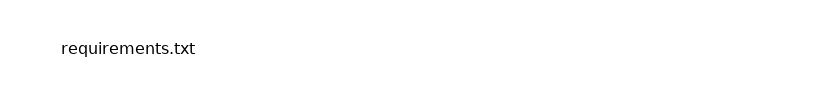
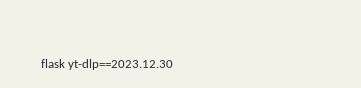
- requirements.txt
+ flask yt-dlp==2023.12.30

